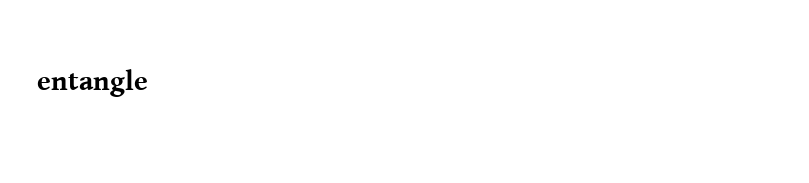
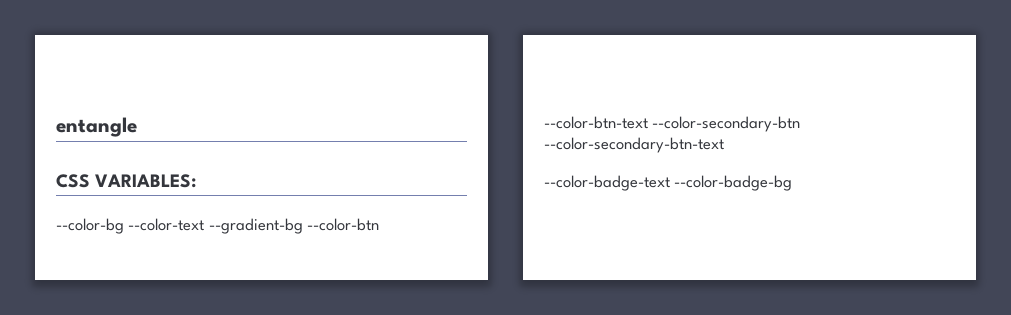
+ CSS VARIABLES:
+ --color-bg --color-text --gradient-bg --color-btn --color-btn-text --color-secondary-btn --color-secondary-btn-text
+ --color-badge-text --color-badge-bg

